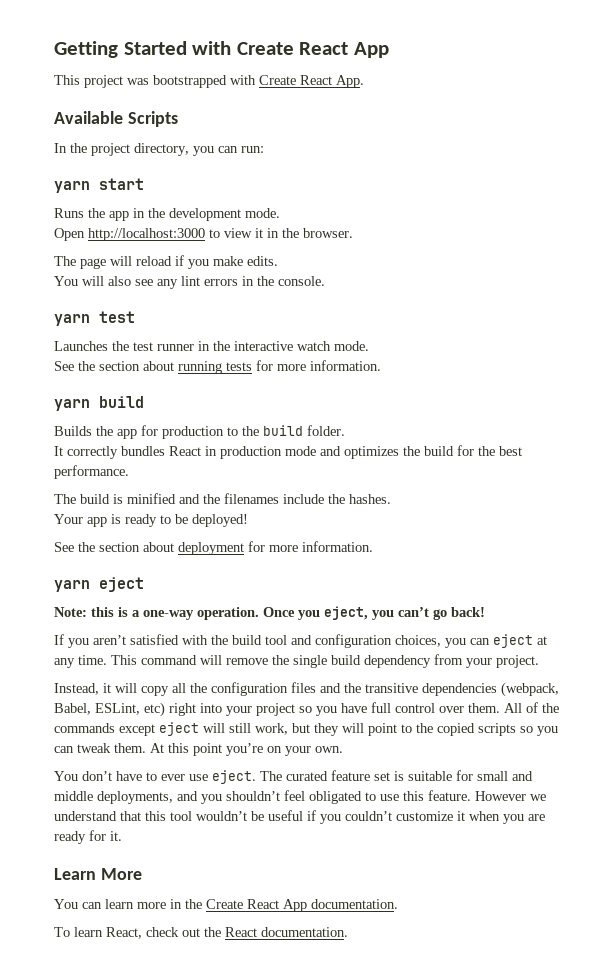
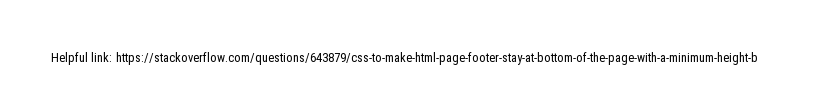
- Getting Started with Create React App
- This project was bootstrapped with Create React App.
- Available Scripts
- In the project directory, you can run:
- yarn start
- Runs the app in the development mode.
- Open http://localhost:3000 to view it in the browser.
- The page will reload if you make edits.
- You will also see any lint errors in the console.
- yarn test
- Launches the test runner in the interactive watch mode.
- See the section about running tests for more information.
- yarn build
- Builds the app for production to the build folder.
- It correctly bundles React in production mode and optimizes the build for the best performance.
- The build is minified and the filenames include the hashes.
- Your app is ready to be deployed!
- See the section about deployment for more information.
- yarn eject
- Note: this is a one-way operation. Once you eject, you can’t go back!
- If you aren’t satisfied with the build tool and configuration choices, you can eject at any time. This command will remove the single build dependency from your project.
- Instead, it will copy all the configuration files and the transitive dependencies (webpack, Babel, ESLint, etc) right into your project so you have full control over them. All of the commands except eject will still work, but they will point to the copied scripts so you can tweak them. At this point you’re on your own.
- You don’t have to ever use eject. The curated feature set is suitable for small and middle deployments, and you shouldn’t feel obligated to use this feature. However we understand that this tool wouldn’t be useful if you couldn’t customize it when you are ready for it.
- Learn More
- You can learn more in the Create React App documentation.
- To learn React, check out the React documentation.
+ Helpful link: https://stackoverflow.com/questions/643879/css-to-make-html-page-footer-stay-at-bottom-of-the-page-with-a-minimum-height-b

